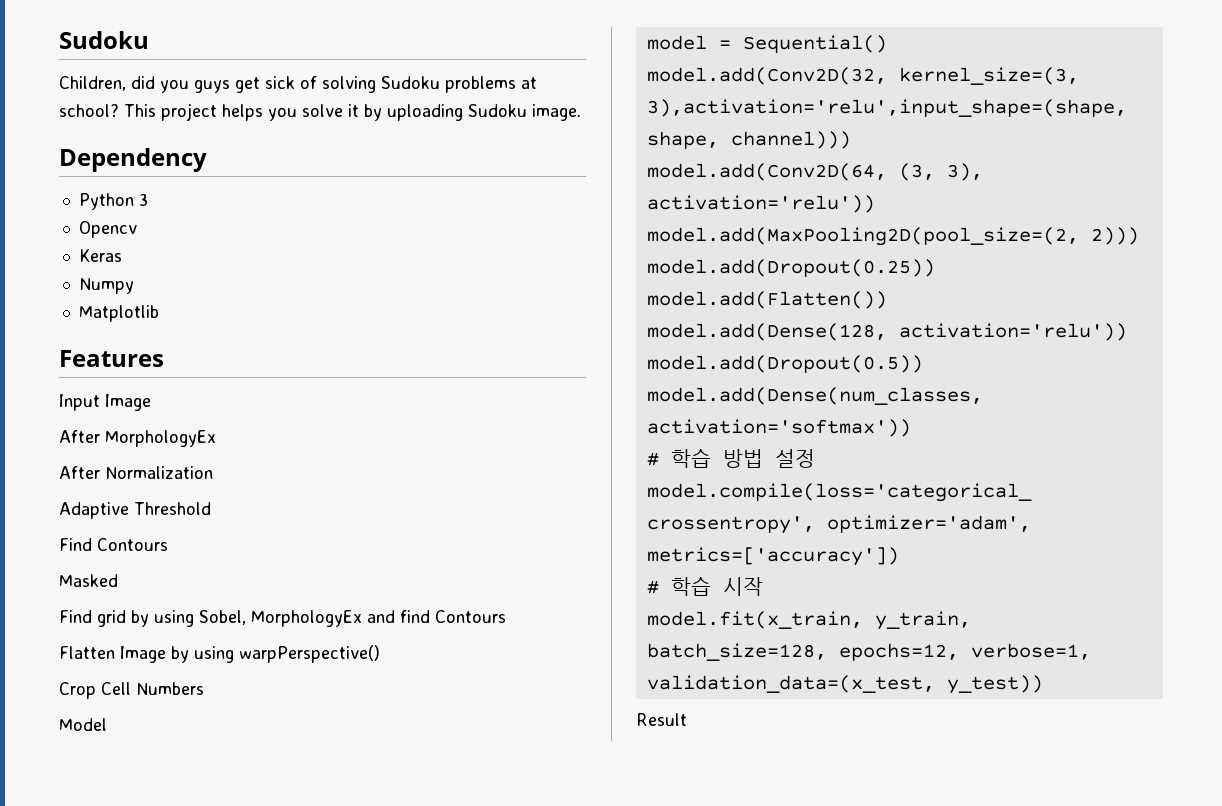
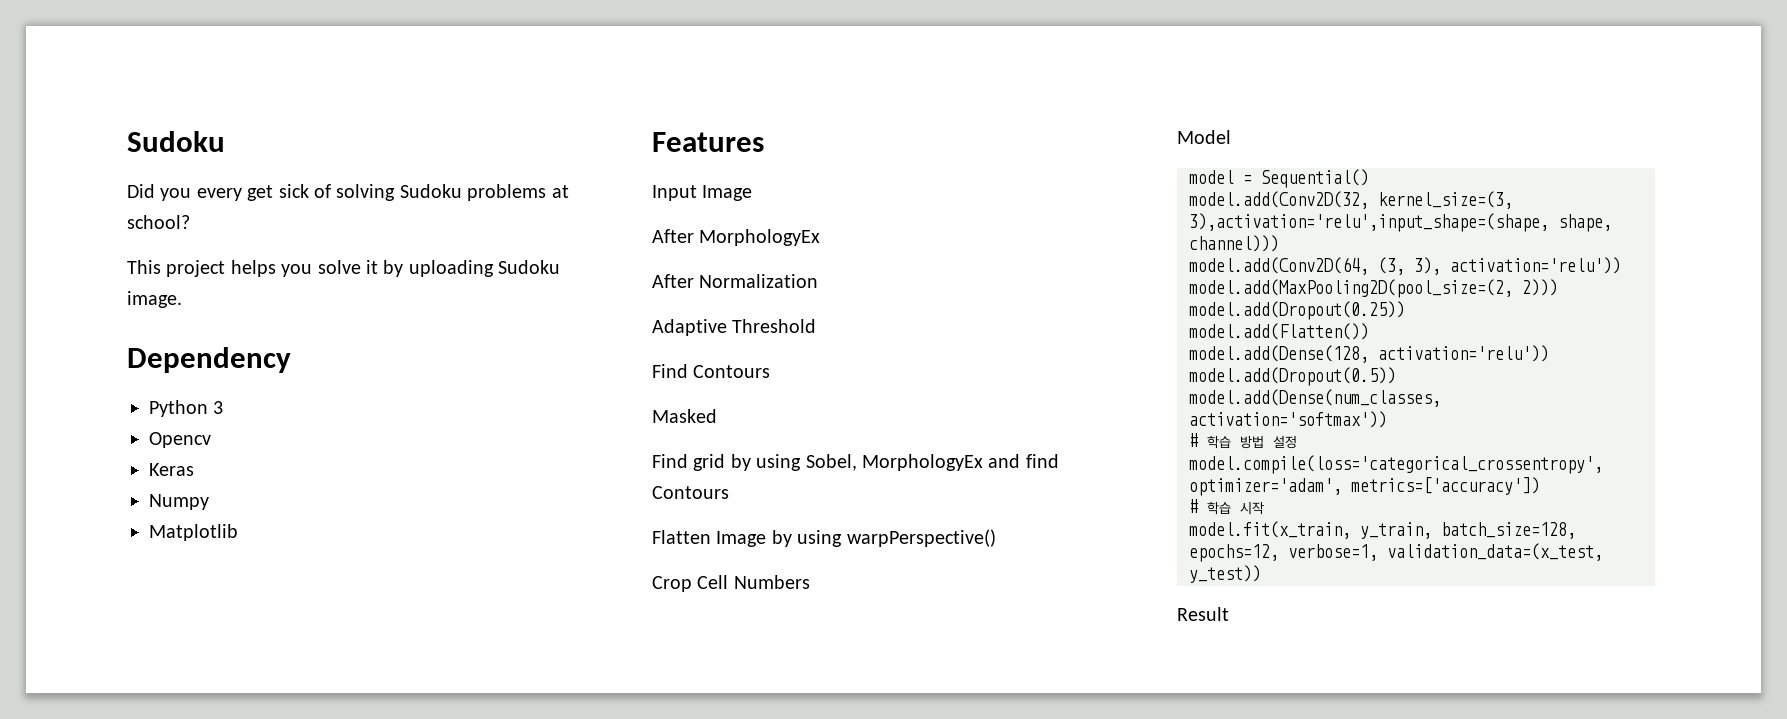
- Children, did you guys get sick of solving Sudoku problems at school? This project helps you solve it by uploading Sudoku image.
+ Did you every get sick of solving Sudoku problems at school?
+ This project helps you solve it by uploading Sudoku image.

